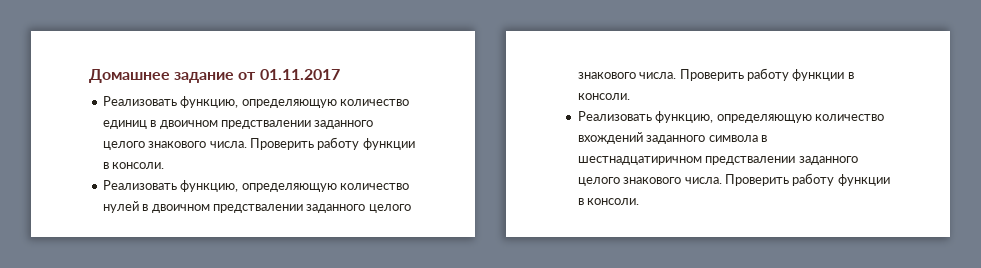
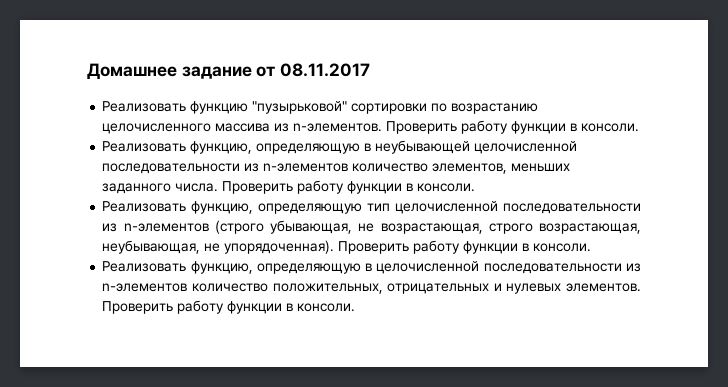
- Домашнее задание от 01.11.2017
- Реализовать функцию, определяющую количество единиц в двоичном предствалении заданного целого знакового числа. Проверить работу функции в консоли.
- Реализовать функцию, определяющую количество нулей в двоичном предствалении заданного целого знакового числа. Проверить работу функции в консоли.
- Реализовать функцию, определяющую количество вхождений заданного символа в шестнадцатиричном предствалении заданного целого знакового числа.
+ Домашнее задание от 08.11.2017
+ Реализовать функцию "пузырьковой" сортировки по возрастанию целочисленного массива из n-элементов. Проверить работу функции в консоли.
+ Реализовать функцию, определяющую в неубывающей целочисленной последовательности из n-элементов количество элементов, меньших заданного числа. Проверить работу функции в консоли.
+ Реализовать функцию, определяющую тип целочисленной последовательности из n-элементов (строго убывающая, не возрастающая, строго возрастающая, неубывающая, не упорядоченная). Проверить работу функции в консоли.
+ Реализовать функцию, определяющую в целочисленной последовательности из n-элементов количество положительных, отрицательных и нулевых элементов.

